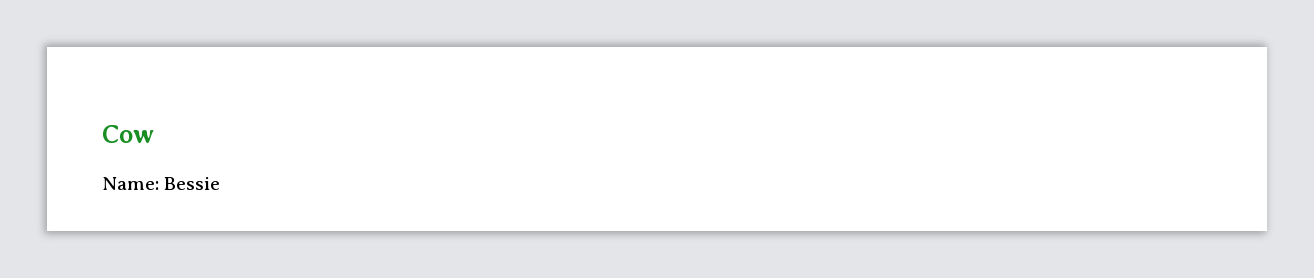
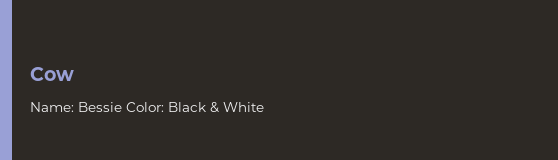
- Name: Bessie
+ Name: Bessie Color: Black & White

